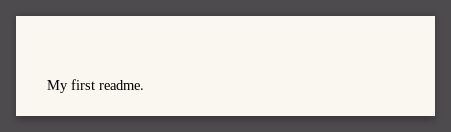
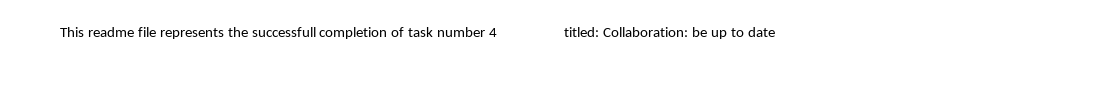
- My first readme.
+ This readme file represents the successfull completion of task number 4 titled: Collaboration: be up to date

